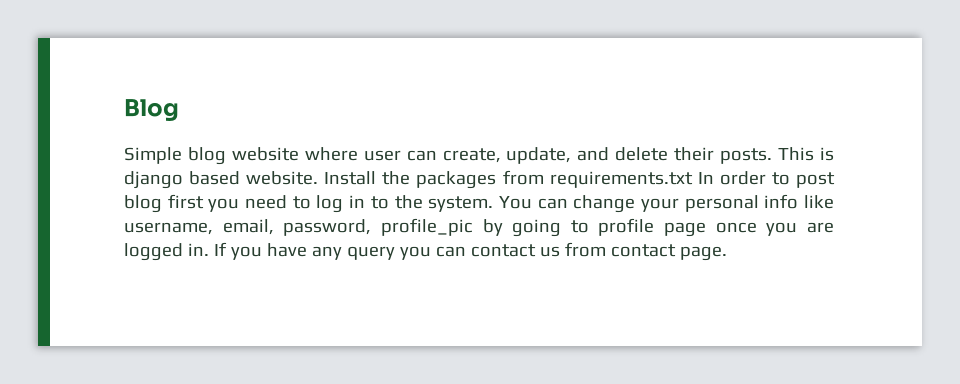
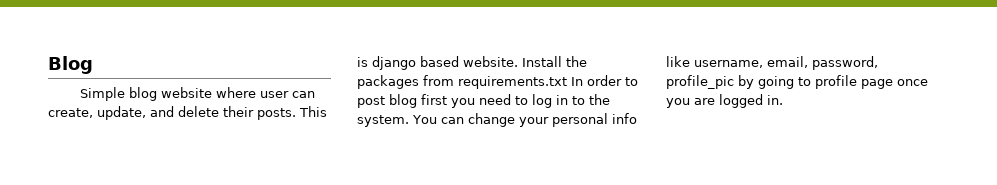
- If you have any query you can contact us from contact page.

